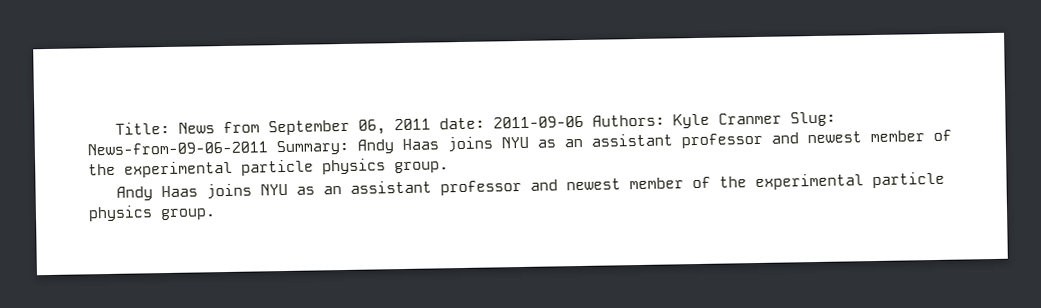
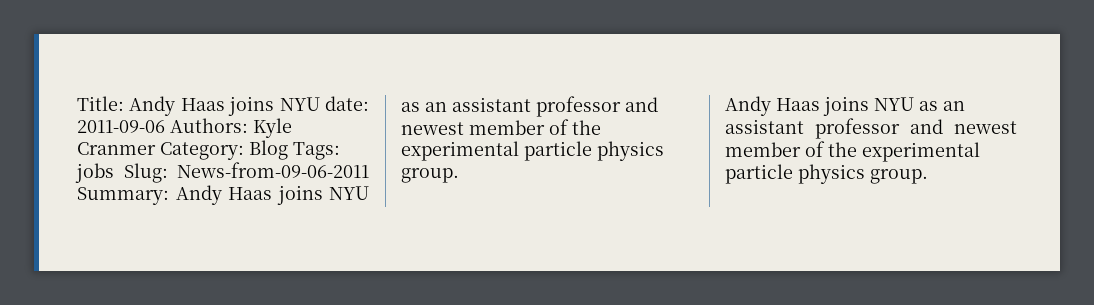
- Title: News from September 06, 2011 date: 2011-09-06 Authors: Kyle Cranmer Slug: News-from-09-06-2011 Summary: Andy Haas joins NYU as an assistant professor and newest member of the experimental particle physics group.
+ Title: Andy Haas joins NYU date: 2011-09-06 Authors: Kyle Cranmer Category: Blog Tags: jobs Slug: News-from-09-06-2011 Summary: Andy Haas joins NYU as an assistant professor and newest member of the experimental particle physics group.

